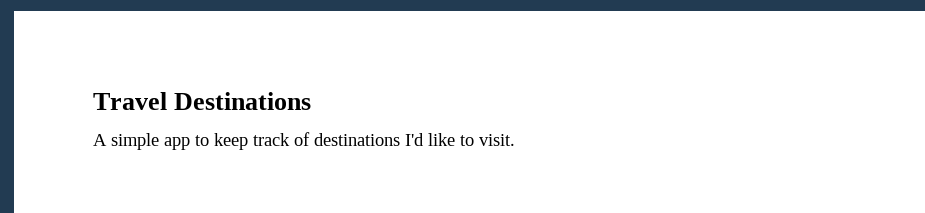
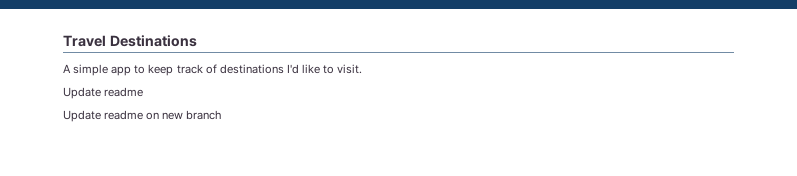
  A simple app to keep track of destinations I'd like to visit.
+ Update readme
+ Update readme on new branch

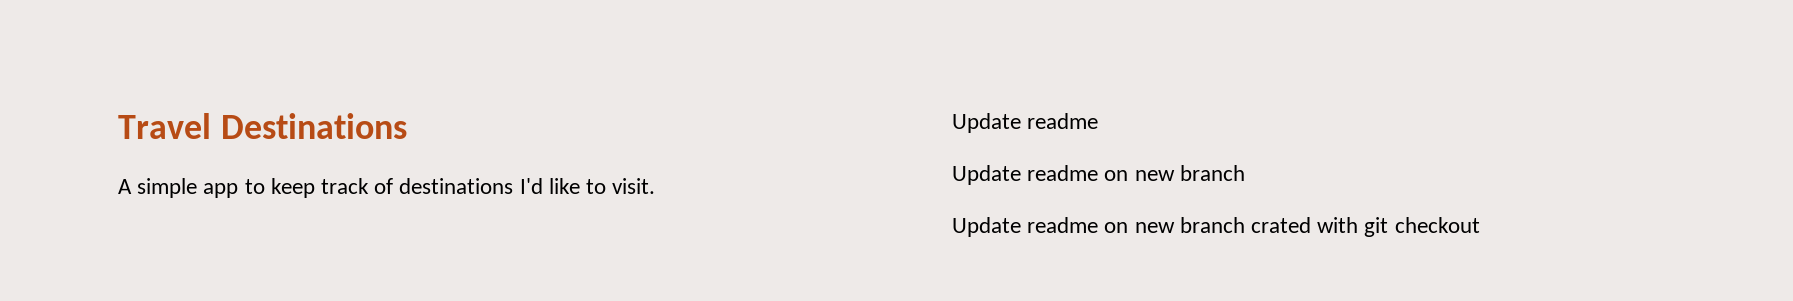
+ Update readme on new branch crated with git checkout

